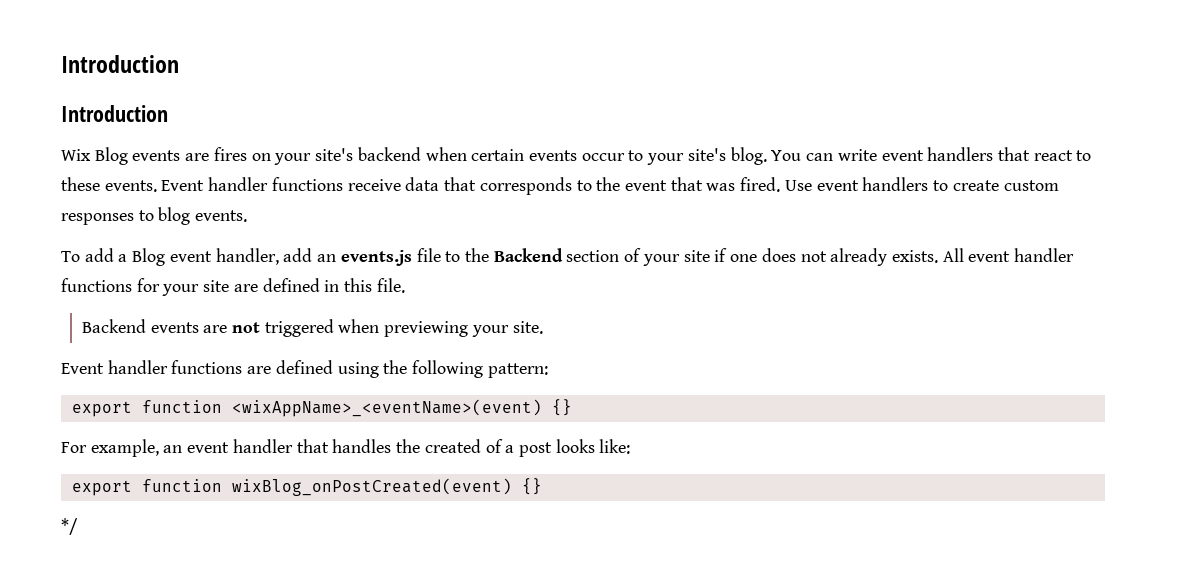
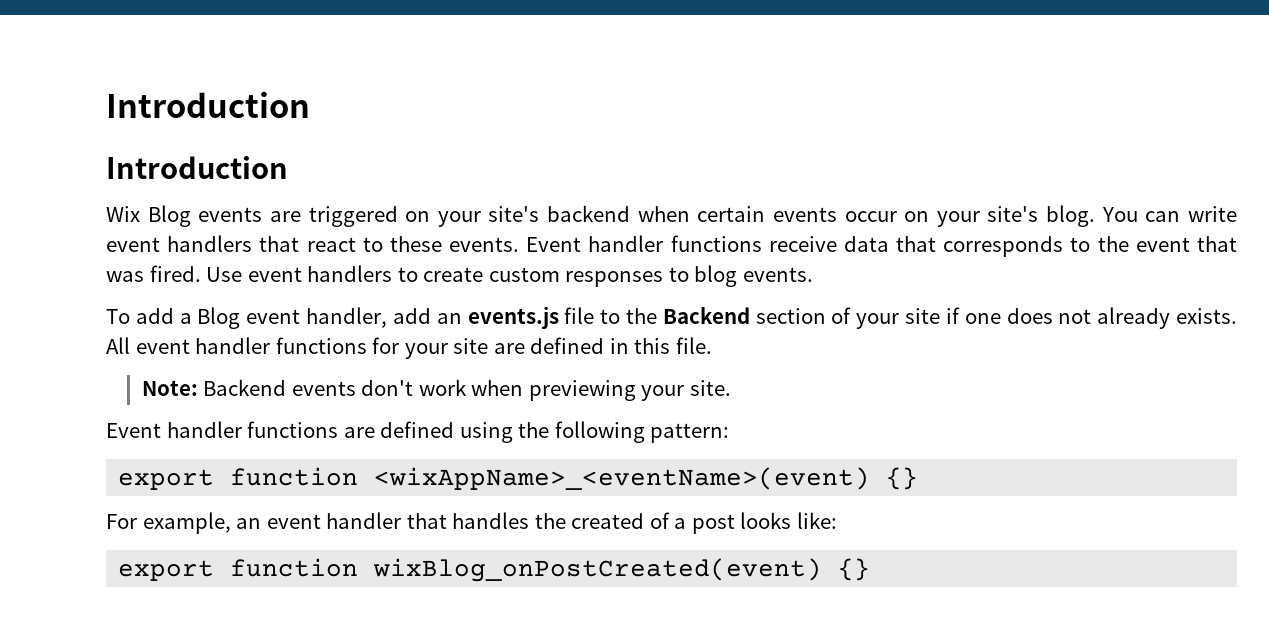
- Wix Blog events are fires on your site's backend when certain events occur to your site's blog.
+ Wix Blog events are triggered on your site's backend when certain events occur on your site's blog.
- Backend events are not triggered when previewing your site.
+ Note: Backend events don't work when previewing your site.
- */

